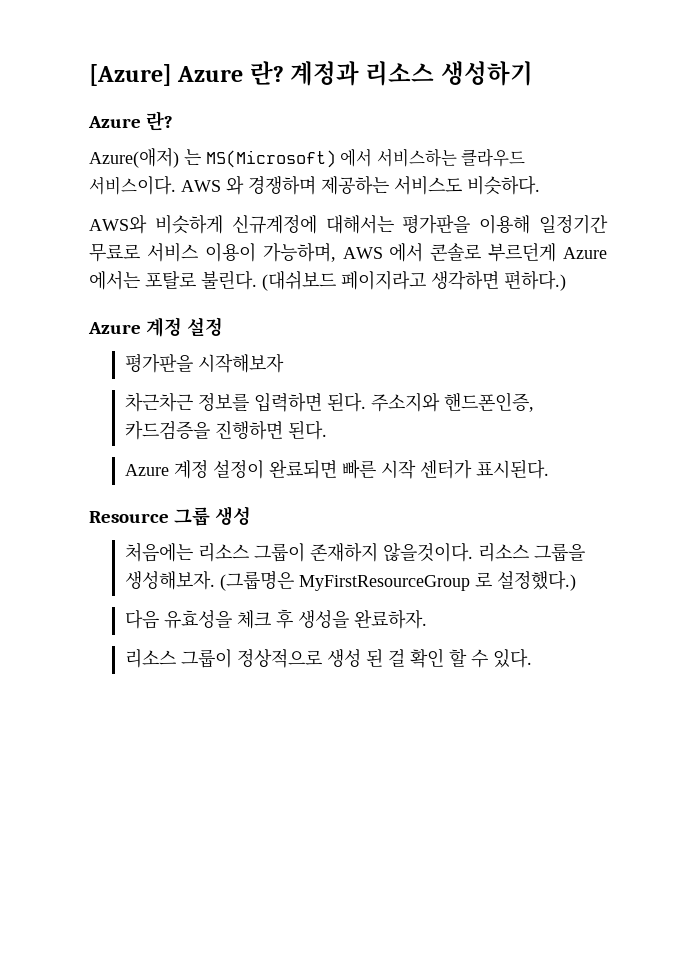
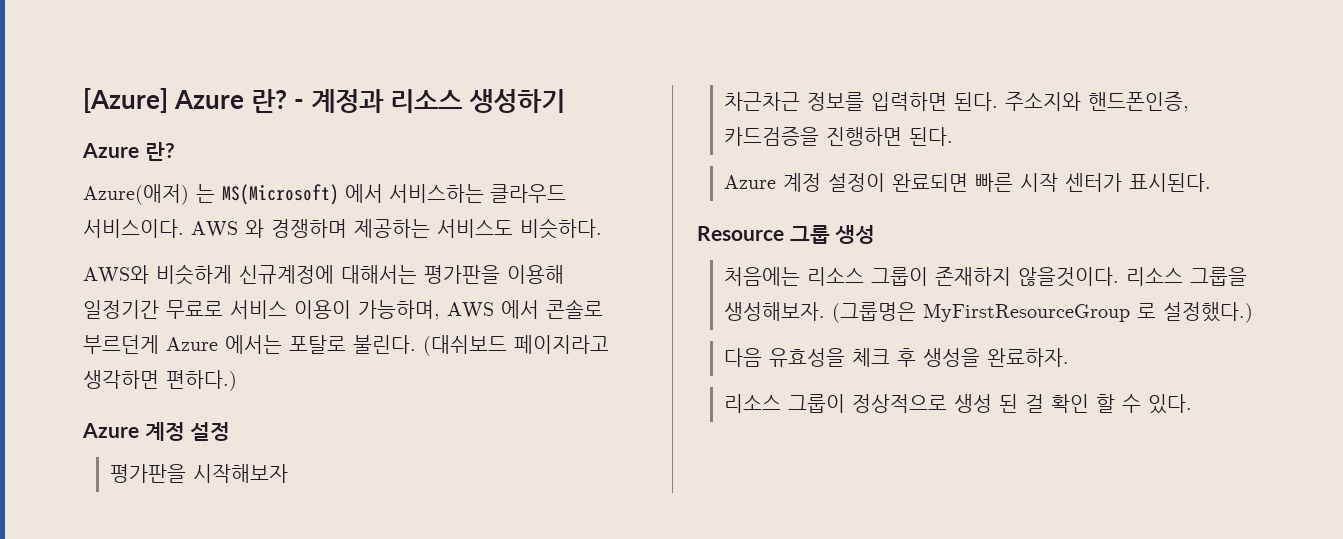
- 계정과 리소스 생성하기
+ - 계정과 리소스 생성하기

